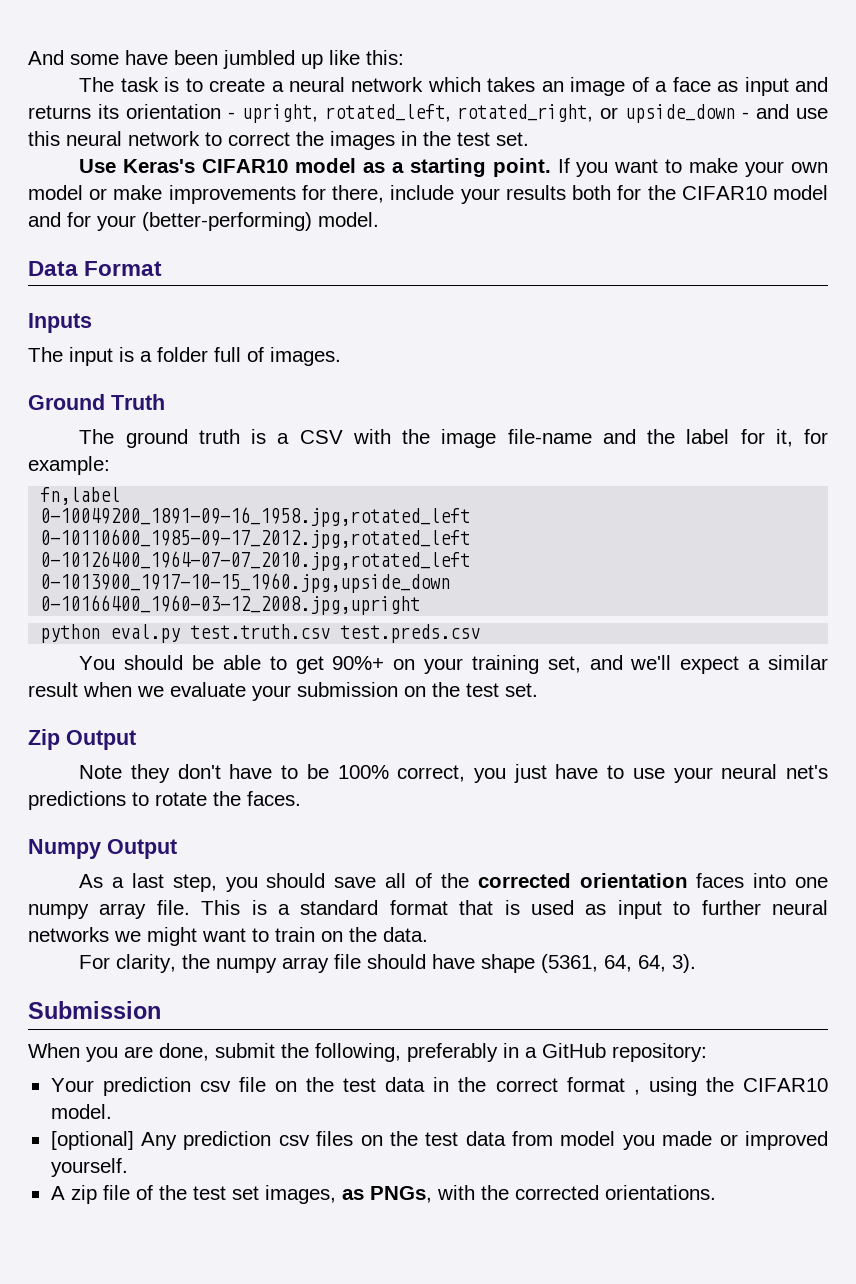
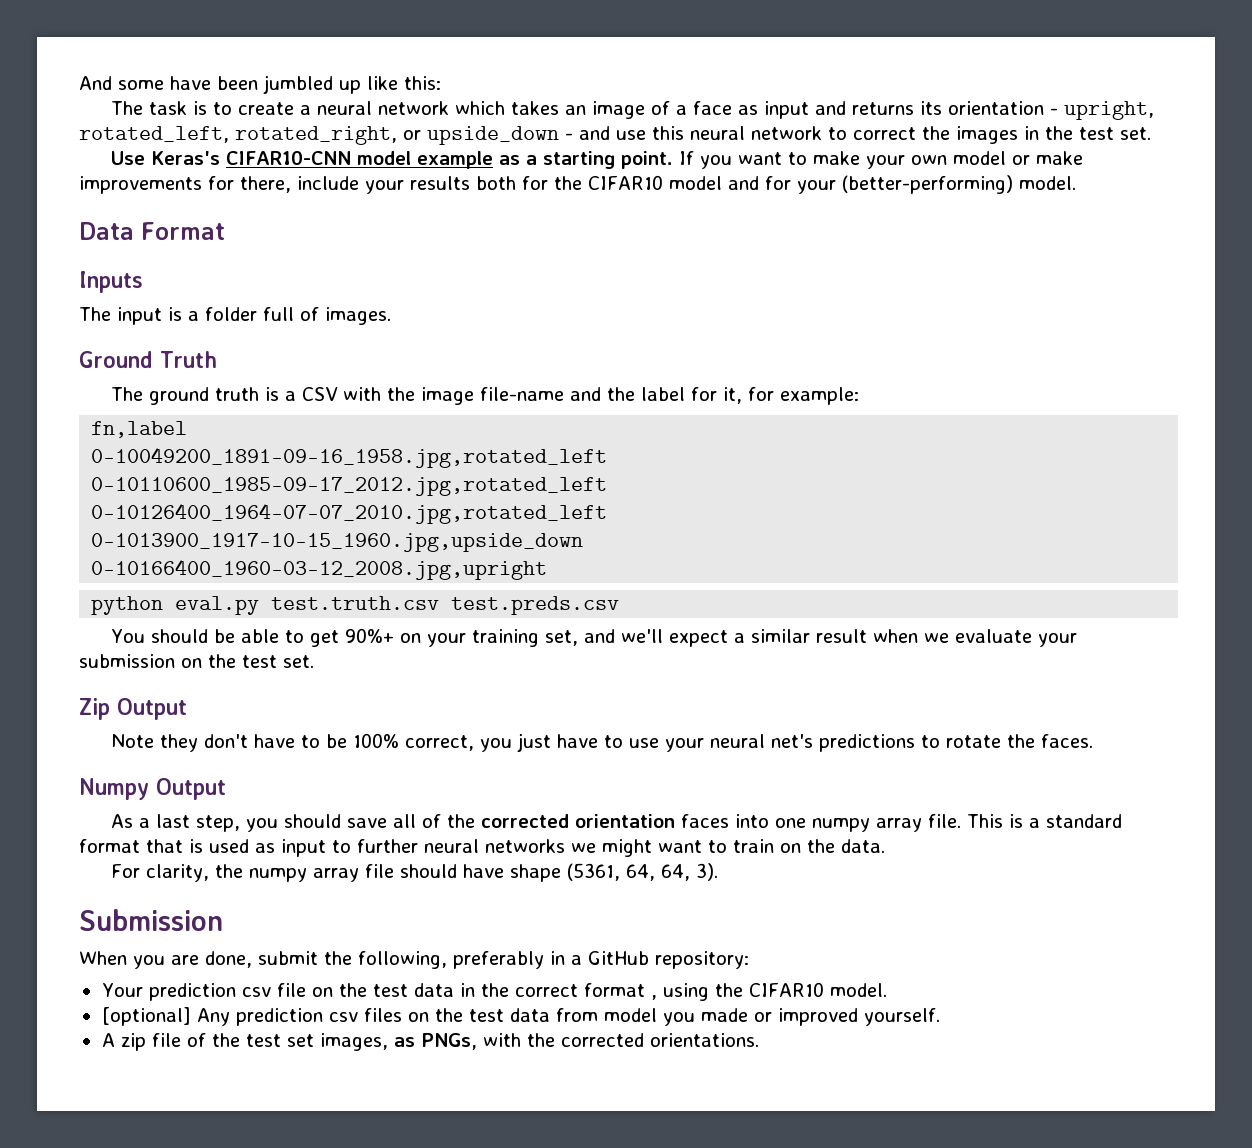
- Use Keras's CIFAR10 model as a starting point.
+ Use Keras's CIFAR10-CNN model example as a starting point.

